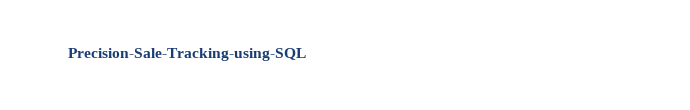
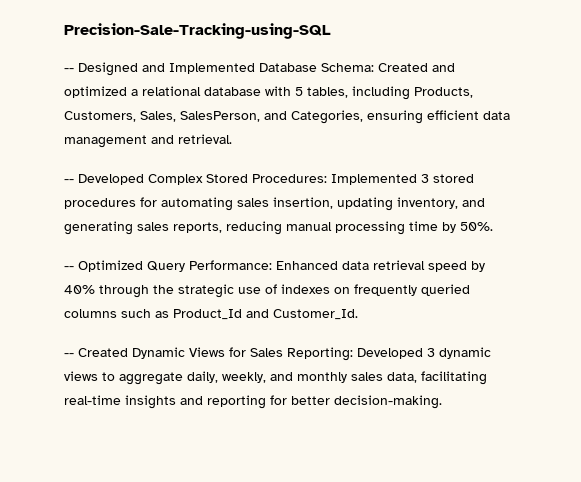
+ -- Designed and Implemented Database Schema: Created and optimized a relational database with 5 tables, including Products, Customers, Sales, SalesPerson, and Categories, ensuring efficient data management and retrieval.
+ -- Developed Complex Stored Procedures: Implemented 3 stored procedures for automating sales insertion, updating inventory, and generating sales reports, reducing manual processing time by 50%.
+ -- Optimized Query Performance: Enhanced data retrieval speed by 40% through the strategic use of indexes on frequently queried columns such as Product_Id and Customer_Id.
+ -- Created Dynamic Views for Sales Reporting: Developed 3 dynamic views to aggregate daily, weekly, and monthly sales data, facilitating real-time insights and reporting for better decision-making.

